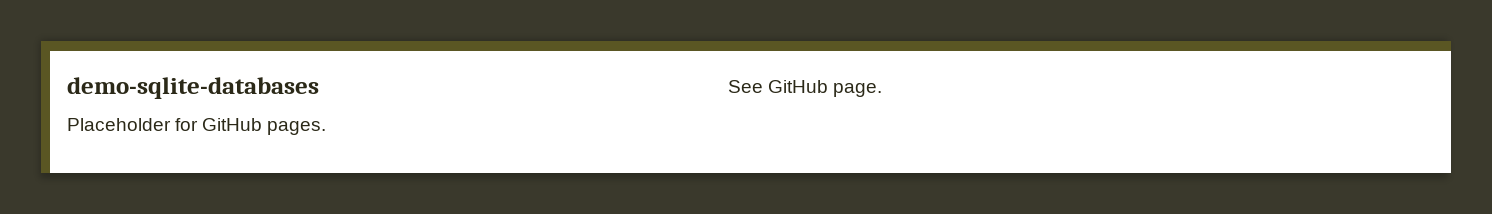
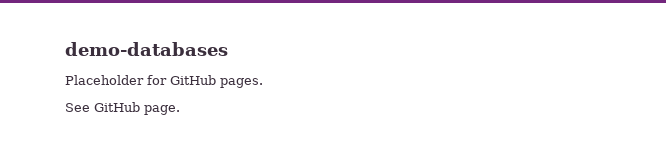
- demo-sqlite-databases
+ demo-databases

